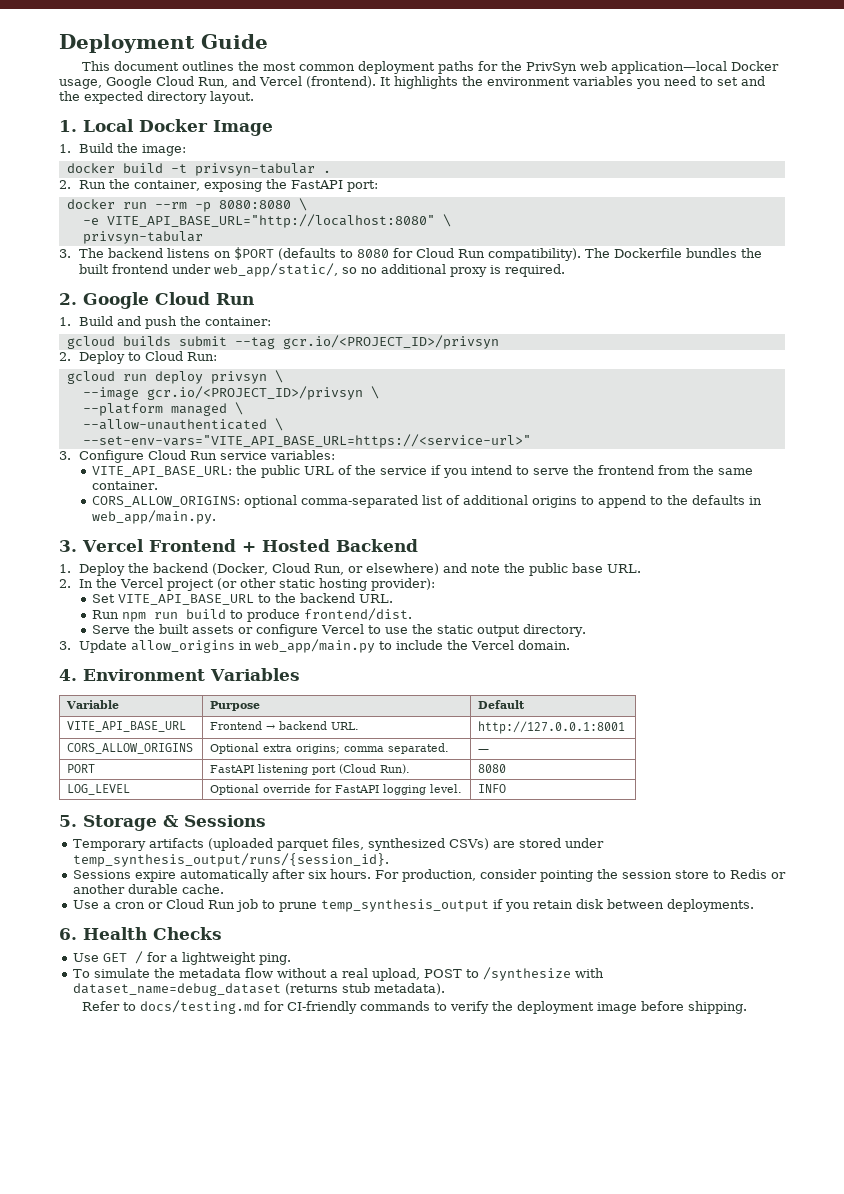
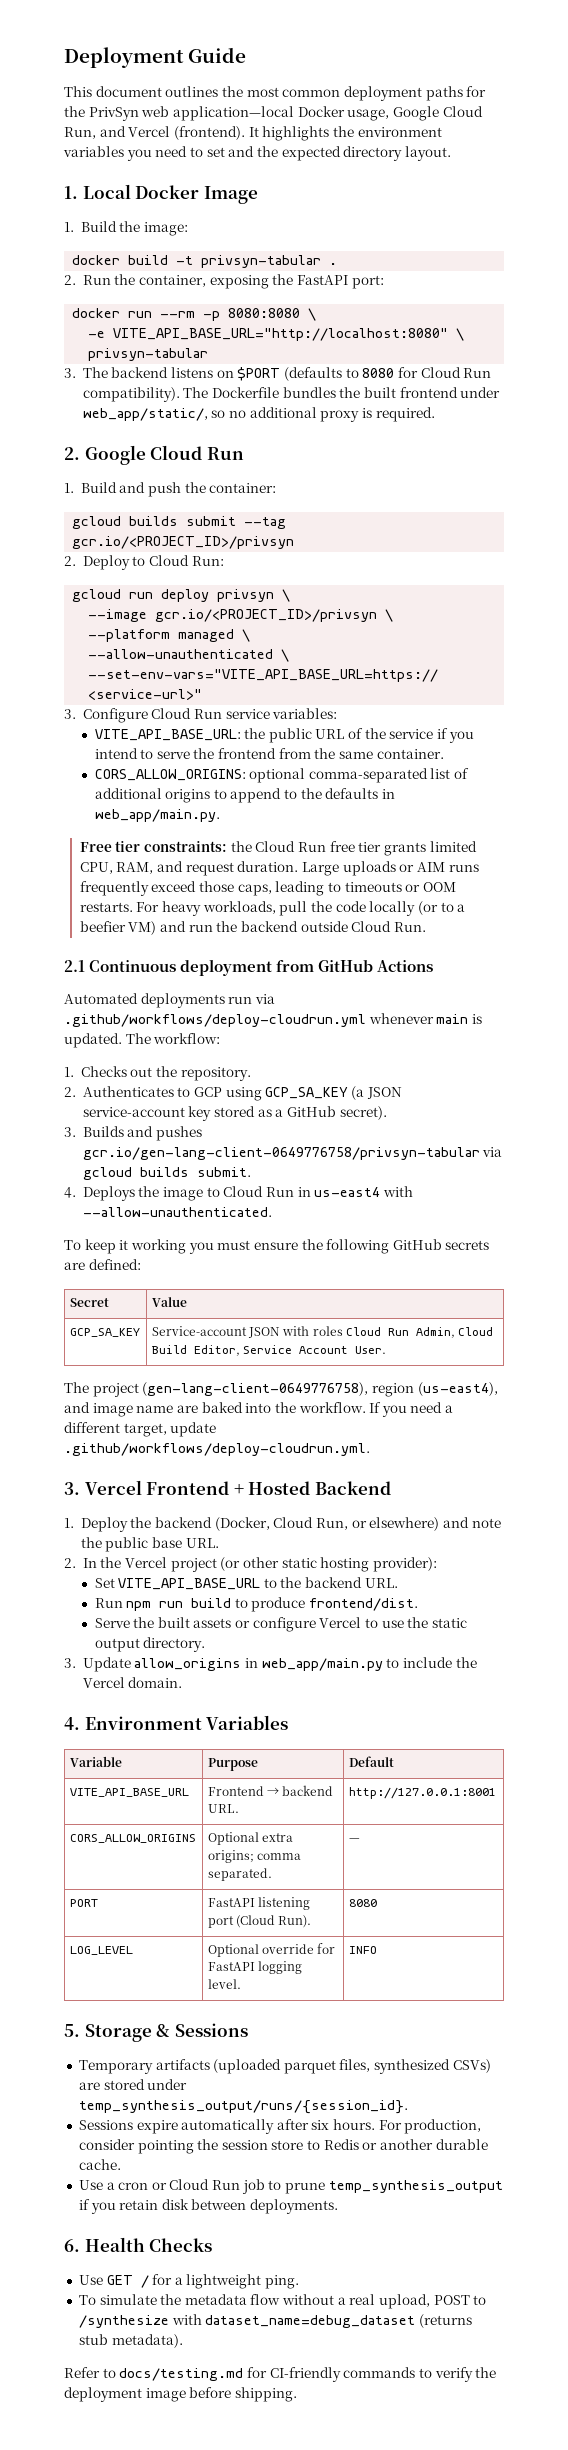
+ Free tier constraints: the Cloud Run free tier grants limited CPU, RAM, and request duration. Large uploads or AIM runs frequently exceed those caps, leading to timeouts or OOM restarts. For heavy workloads, pull the code locally (or to a beefier VM) and run the backend outside Cloud Run.
+ 2.1 Continuous deployment from GitHub Actions
+ Automated deployments run via .github/workflows/deploy-cloudrun.yml whenever main is updated. The workflow:
+ 1. Checks out the repository.
+ 2. Authenticates to GCP using GCP_SA_KEY (a JSON service-account key stored as a GitHub secret).
+ 3. Builds and pushes gcr.io/gen-lang-client-0649776758/privsyn-tabular via gcloud builds submit.
+ 4. Deploys the image to Cloud Run in us-east4 with --allow-unauthenticated.
+ To keep it working you must ensure the following GitHub secrets are defined:
+ Secret | Value
+ GCP_SA_KEY | Service-account JSON with roles Cloud Run Admin, Cloud Build Editor, Service Account User.
+ The project (gen-lang-client-0649776758), region (us-east4), and image name are baked into the workflow. If you need a different target, update .github/workflows/deploy-cloudrun.yml.

